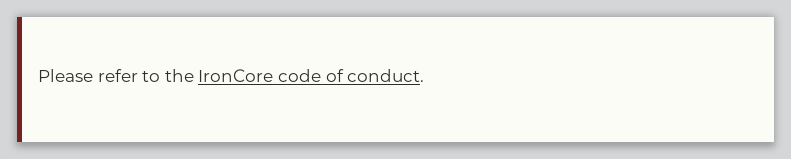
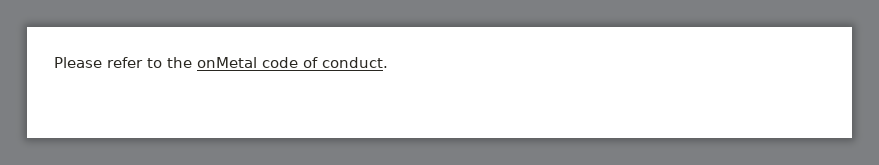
- Please refer to the IronCore code of conduct.
+ Please refer to the onMetal code of conduct.

